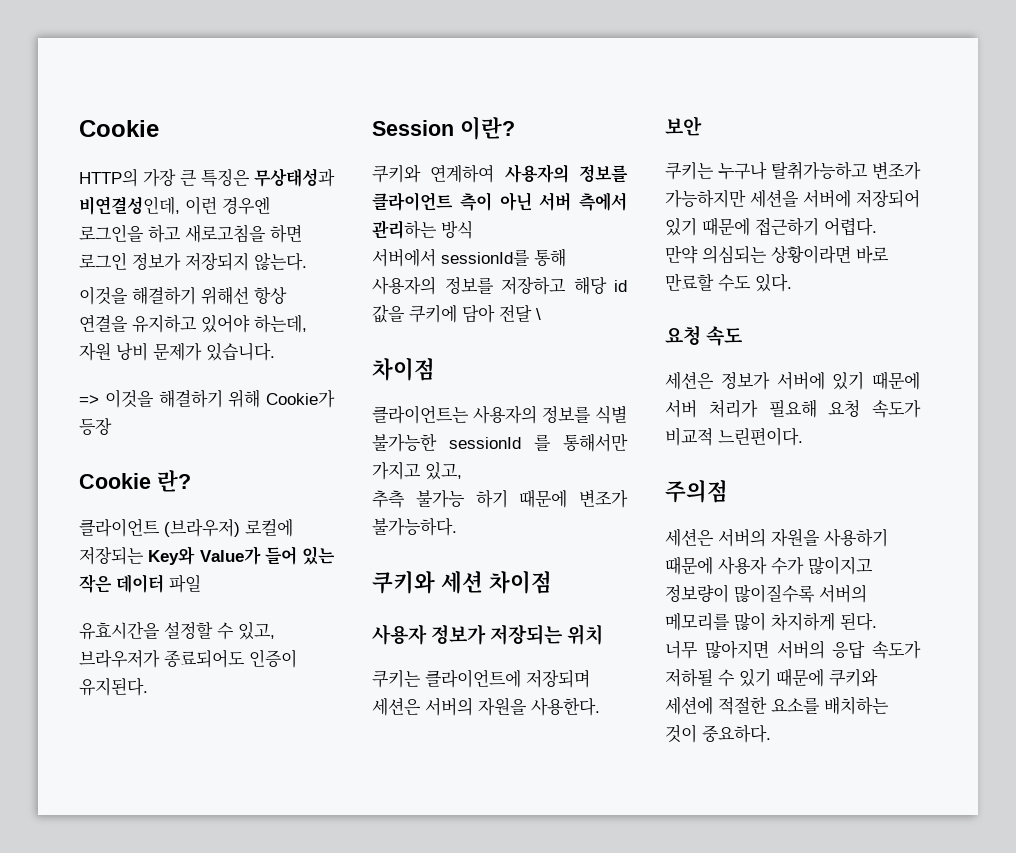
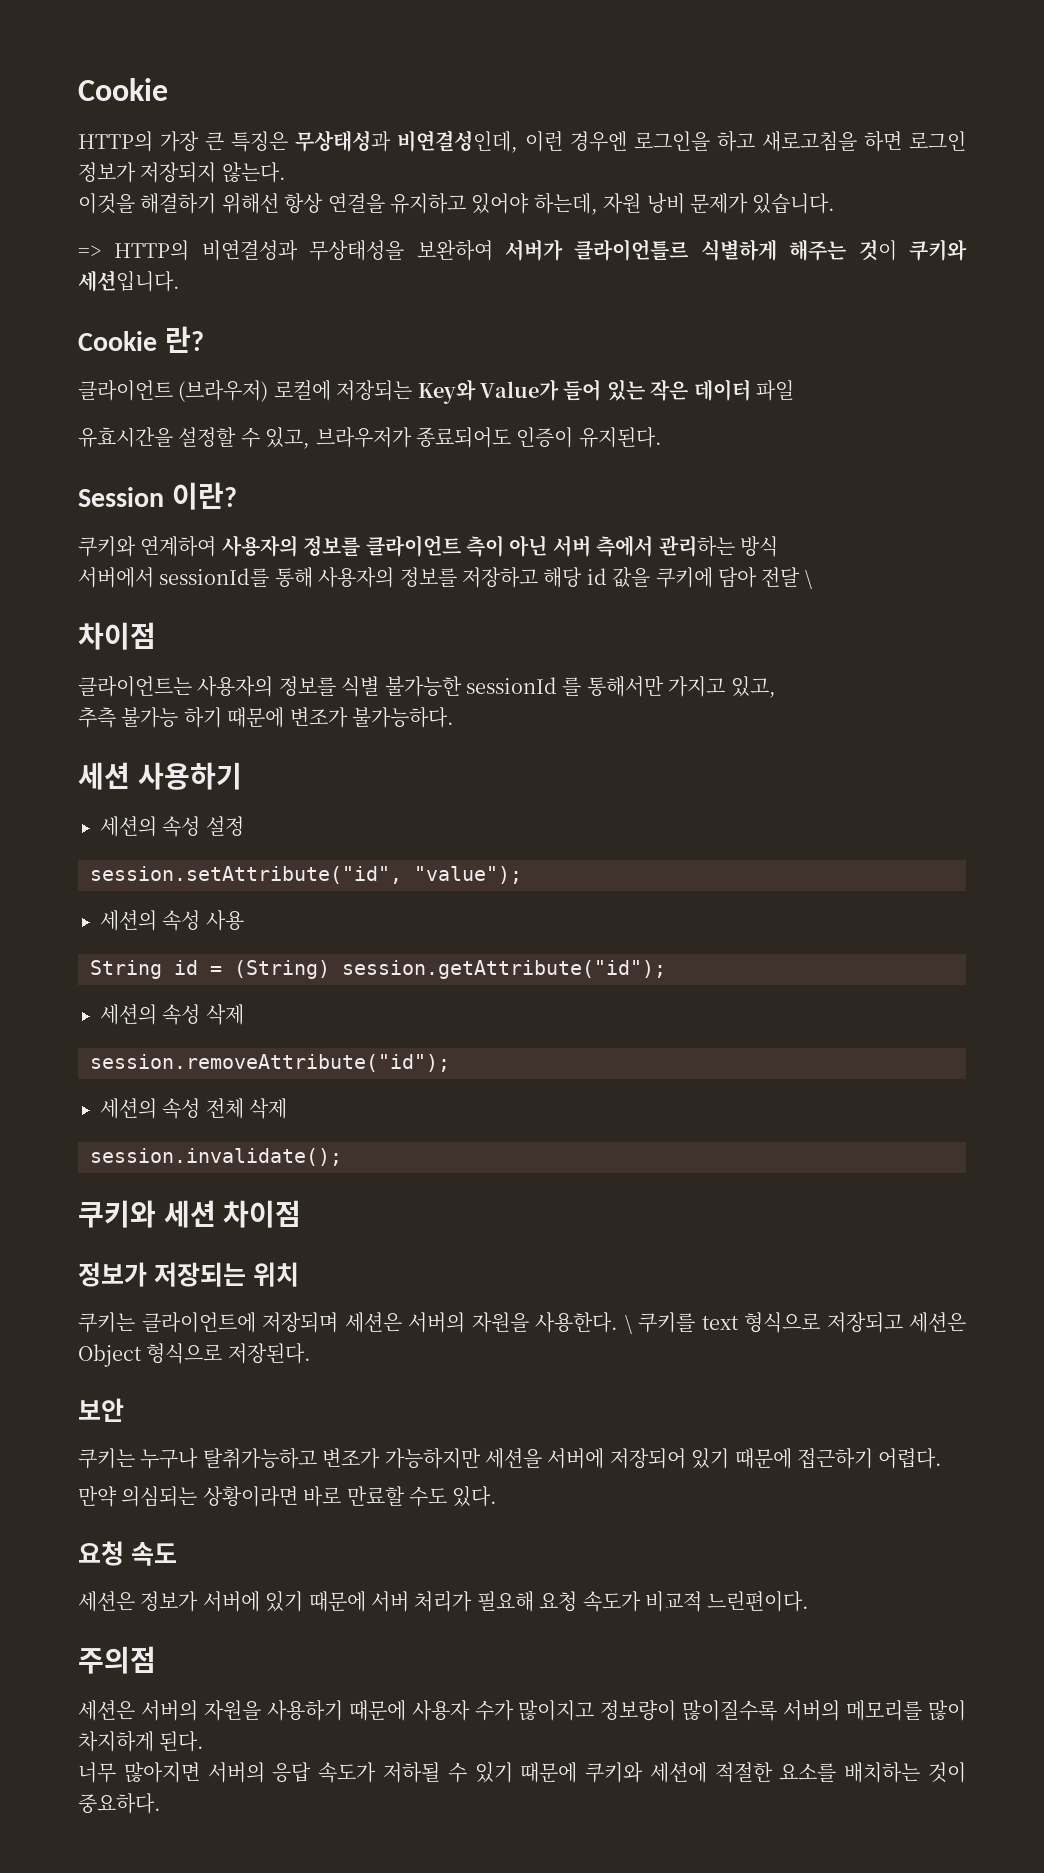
- => 이것을 해결하기 위해 Cookie가 등장
+ => HTTP의 비연결성과 무상태성을 보완하여 서버가 클라이언틀르 식별하게 해주는 것이 쿠키와 세션입니다.
+ 세션 사용하기
+ 세션의 속성 설정
+ session.setAttribute("id", "value");
+ 세션의 속성 사용
+ String id = (String) session.getAttribute("id");
+ 세션의 속성 삭제
+ session.removeAttribute("id");
+ 세션의 속성 전체 삭제
+ session.invalidate();
- 사용자 정보가 저장되는 위치
+ 정보가 저장되는 위치
+ \ 쿠키를 text 형식으로 저장되고 세션은 Object 형식으로 저장된다.

